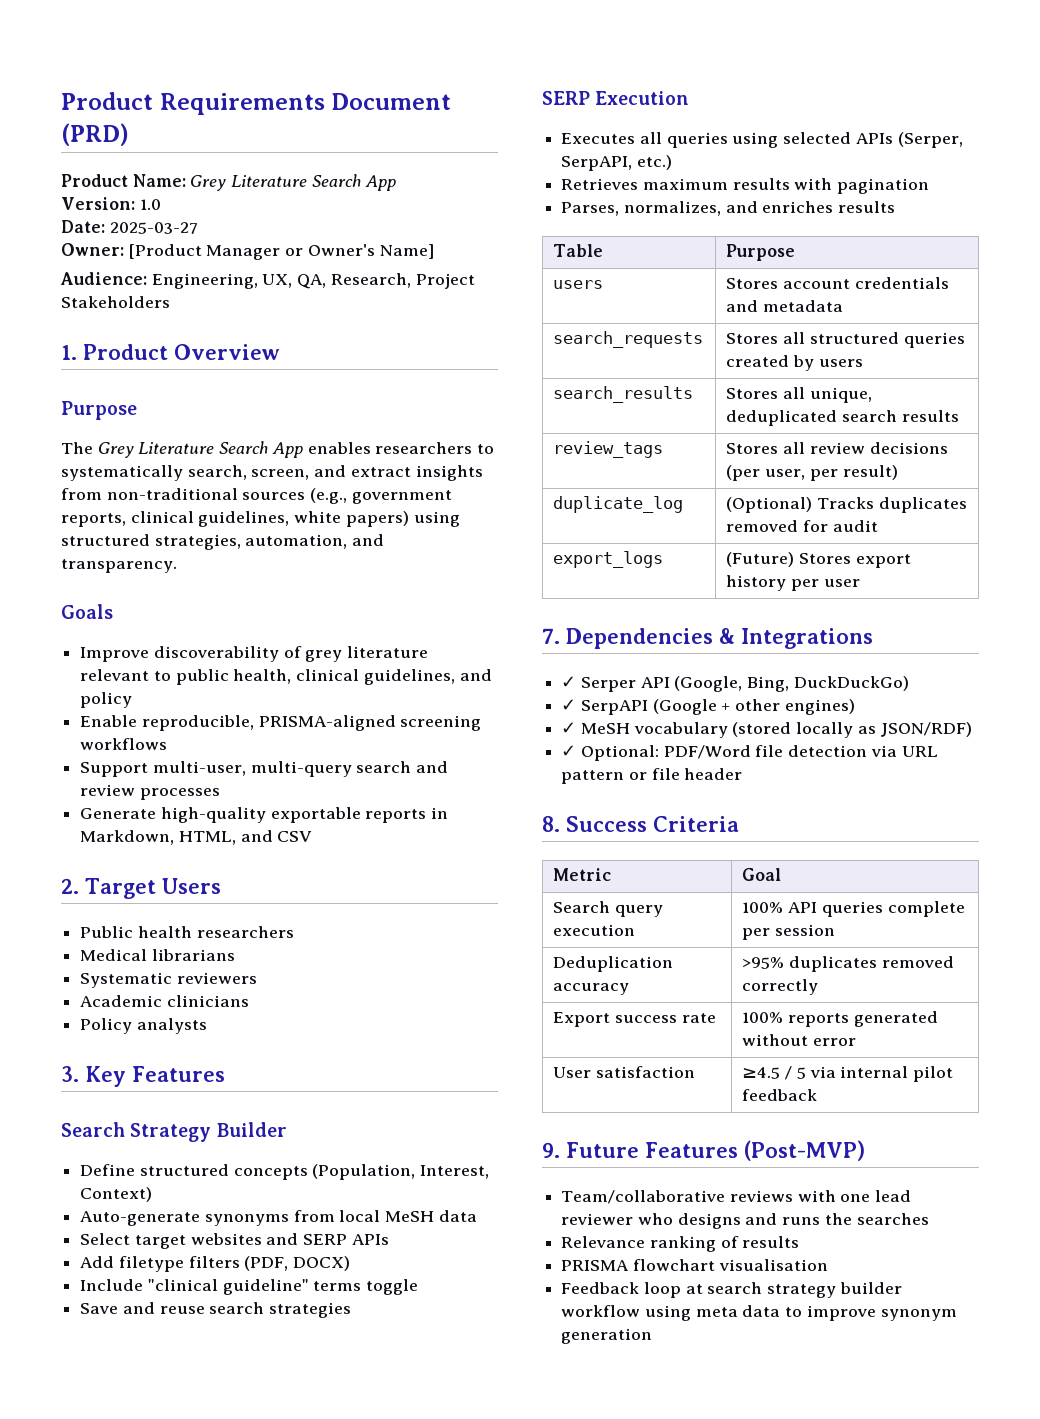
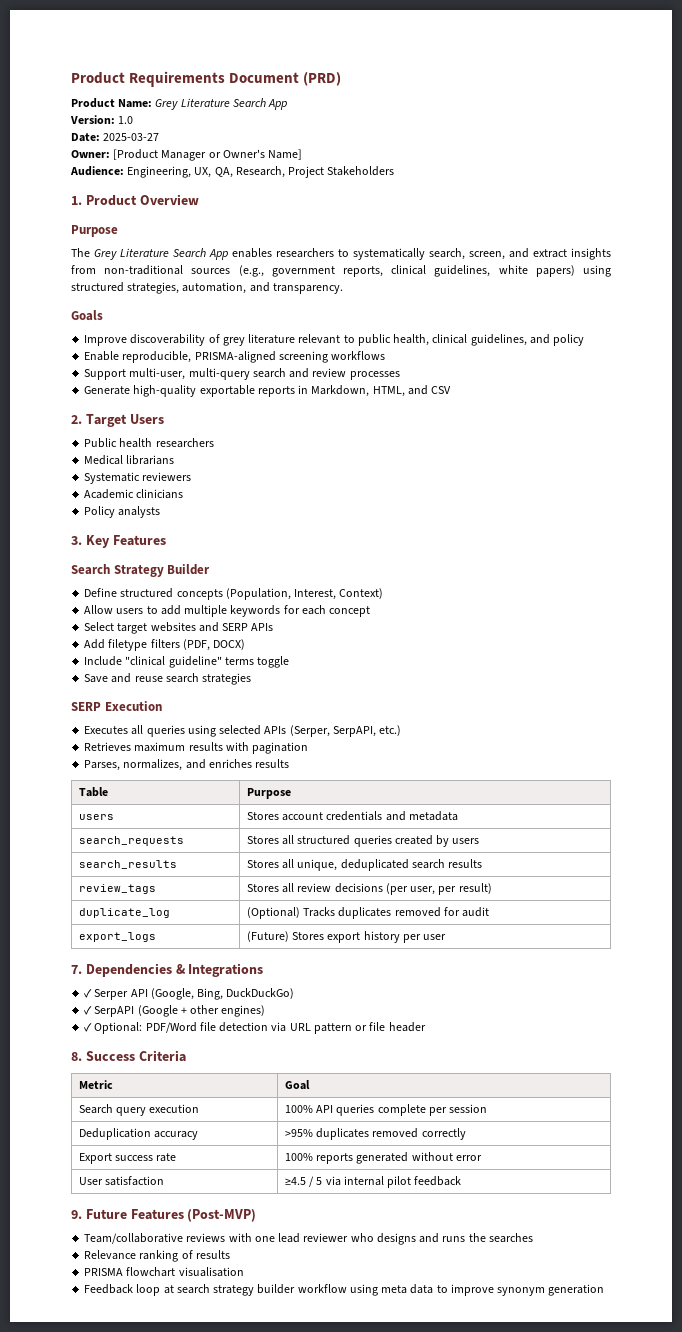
- Auto-generate synonyms from local MeSH data
+ Allow users to add multiple keywords for each concept
- ✓ MeSH vocabulary (stored locally as JSON/RDF)

